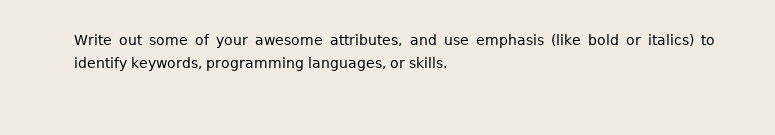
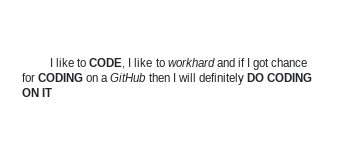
- Write out some of your awesome attributes, and use emphasis (like bold or italics) to identify keywords, programming languages, or skills.
+ I like to CODE, I like to workhard and if I got chance for CODING on a GitHub then I will definitely DO CODING ON IT

